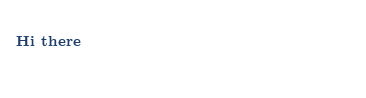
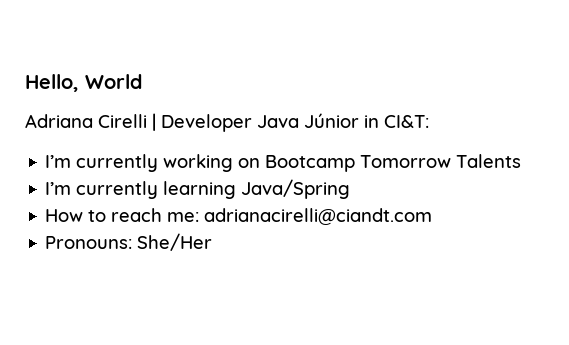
- Hi there
+ Hello, World
+ Adriana Cirelli | Developer Java Júnior in CI&T:
+ I’m currently working on Bootcamp Tomorrow Talents
+ I’m currently learning Java/Spring
+ How to reach me: adrianacirelli@ciandt.com
+ Pronouns: She/Her

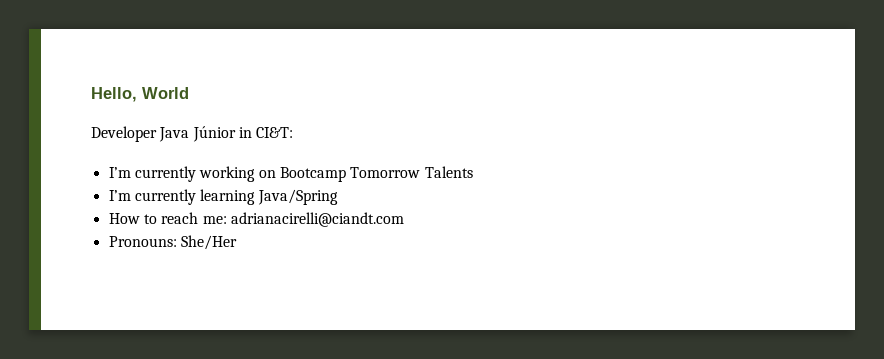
- Adriana Cirelli | Developer Java Júnior in CI&T:
+ Developer Java Júnior in CI&T:

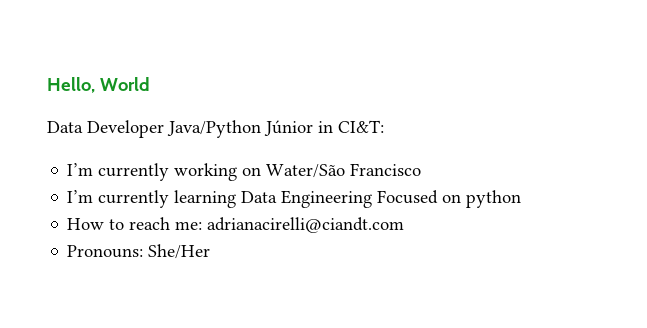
- Developer Java Júnior in CI&T:
+ Data Developer Java/Python Júnior in CI&T:
- I’m currently working on Bootcamp Tomorrow Talents
+ I’m currently working on Water/São Francisco
- I’m currently learning Java/Spring
+ I’m currently learning Data Engineering Focused on python

